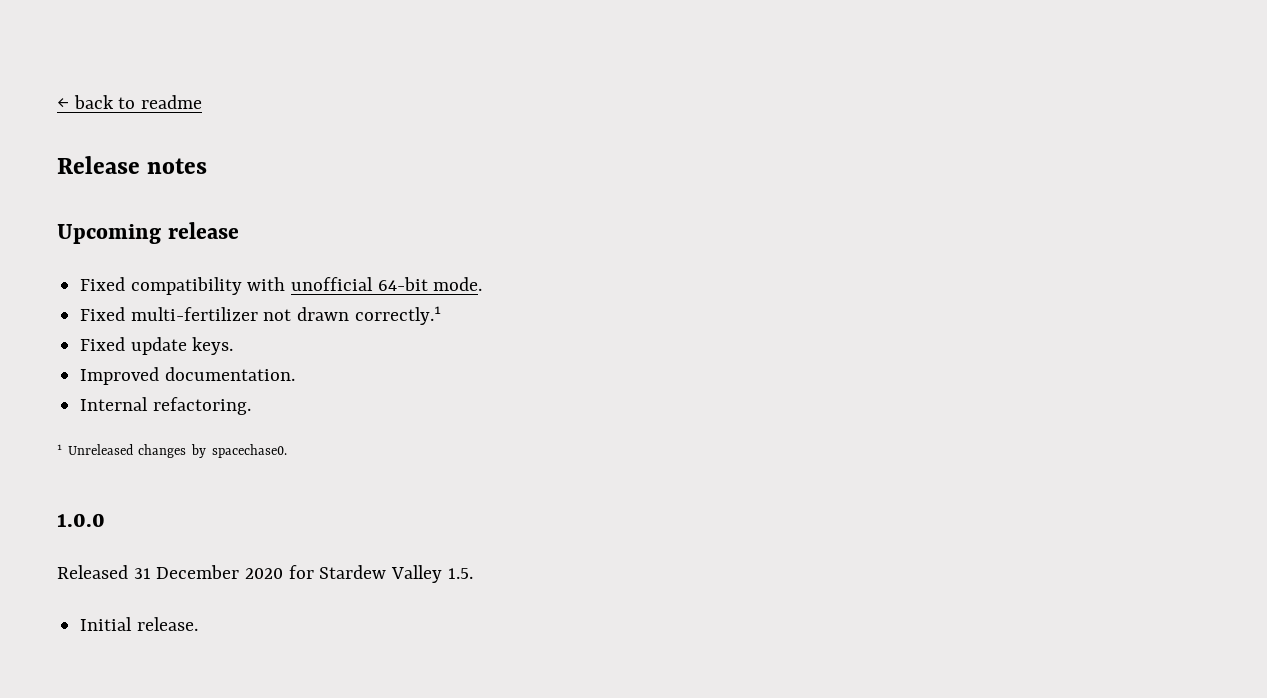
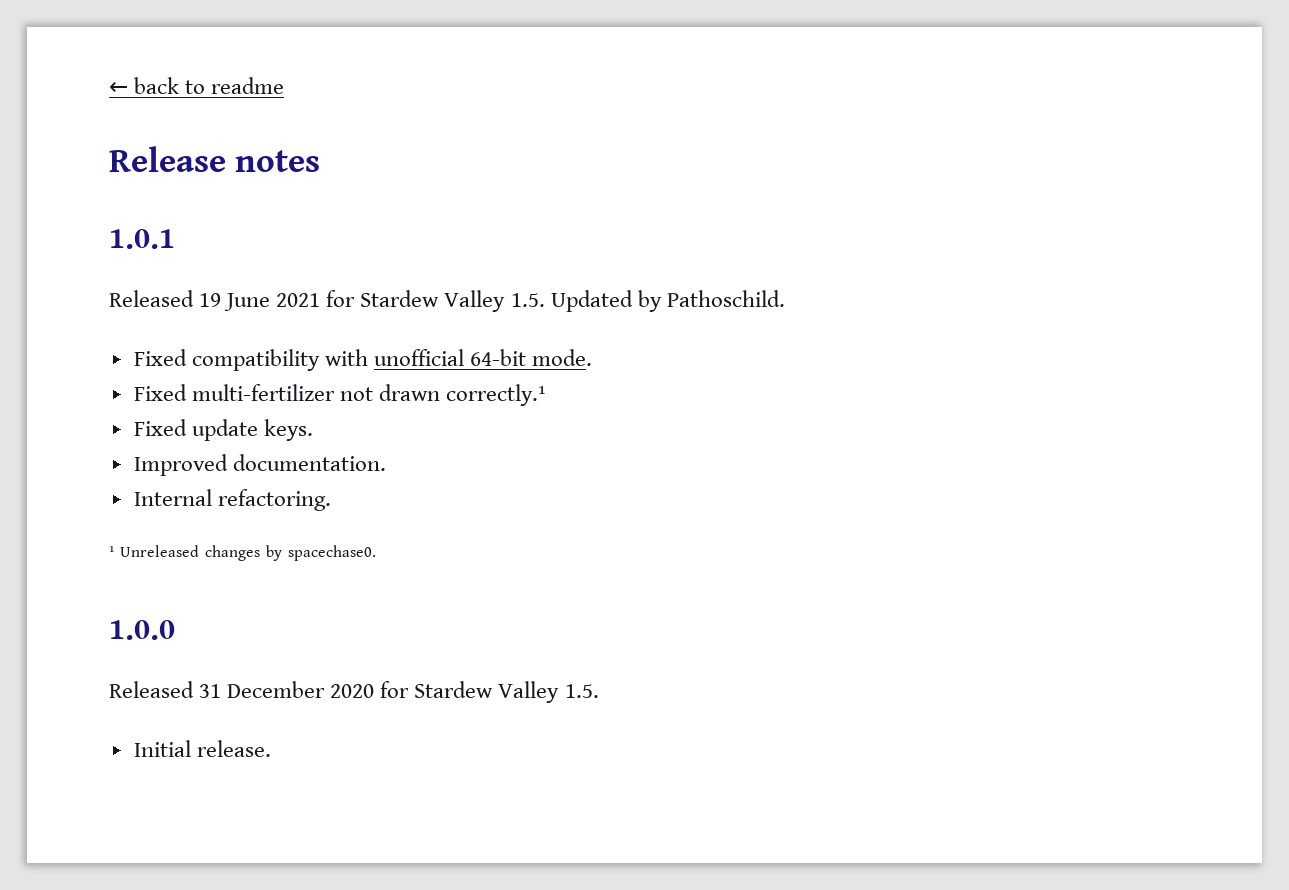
- Upcoming release
+ 1.0.1
+ Released 19 June 2021 for Stardew Valley 1.5. Updated by Pathoschild.

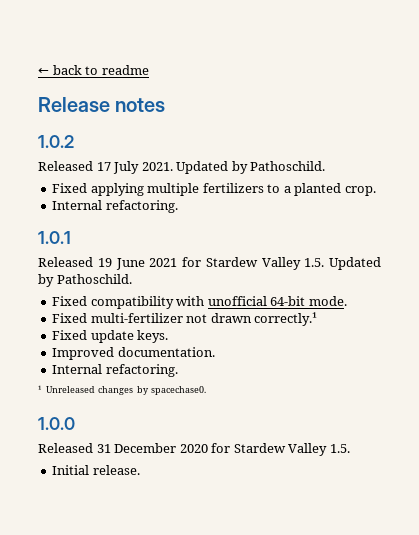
+ 1.0.2
+ Released 17 July 2021. Updated by Pathoschild.
+ Fixed applying multiple fertilizers to a planted crop.
+ Internal refactoring.

